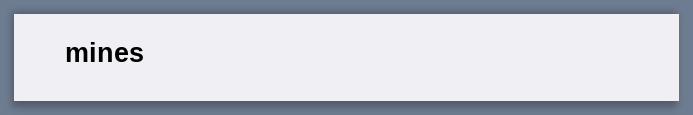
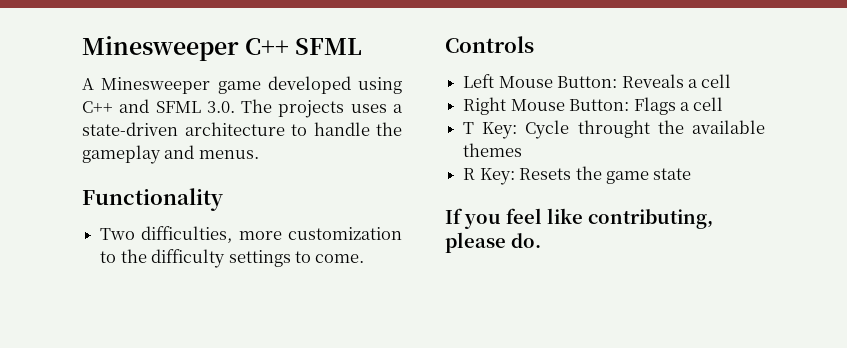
- mines
+ Minesweeper C++ SFML
+ A Minesweeper game developed using C++ and SFML 3.0. The projects uses a state-driven architecture to handle the gameplay and menus.
+ Functionality
+ Two difficulties, more customization to the difficulty settings to come.
+ Controls
+ Left Mouse Button: Reveals a cell
+ Right Mouse Button: Flags a cell
+ T Key: Cycle throught the available themes
+ R Key: Resets the game state
+ If you feel like contributing, please do.

